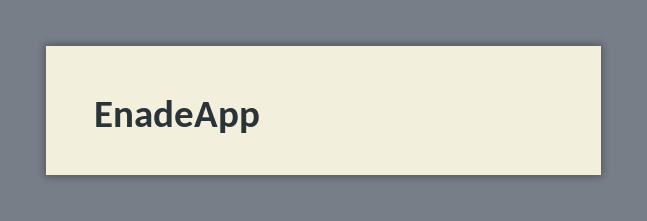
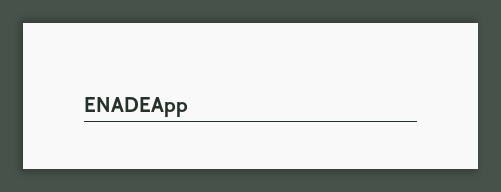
- EnadeApp
+ ENADEApp

